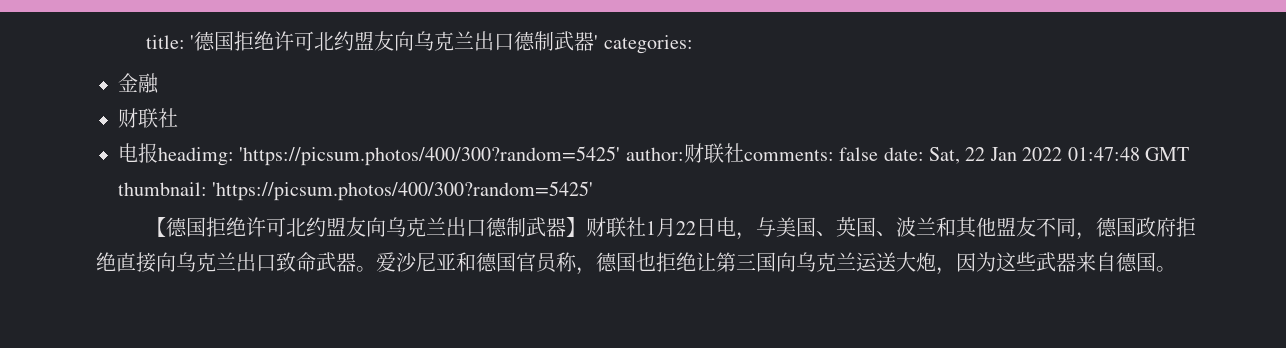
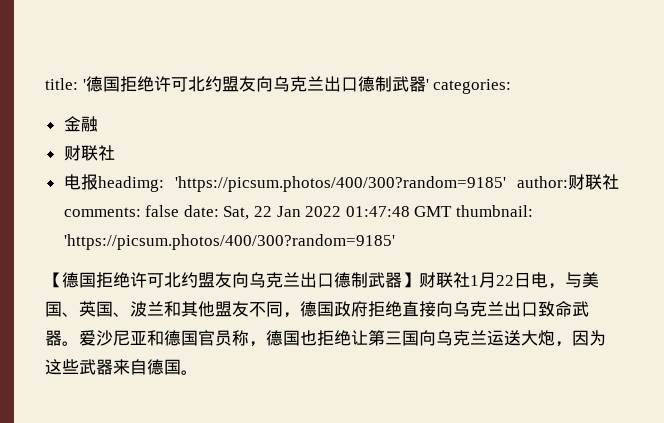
- 电报headimg: 'https://picsum.photos/400/300?random=5425' author:财联社comments: false date: Sat, 22 Jan 2022 01:47:48 GMT thumbnail: 'https://picsum.photos/400/300?random=5425'
+ 电报headimg: 'https://picsum.photos/400/300?random=9185' author:财联社comments: false date: Sat, 22 Jan 2022 01:47:48 GMT thumbnail: 'https://picsum.photos/400/300?random=9185'

